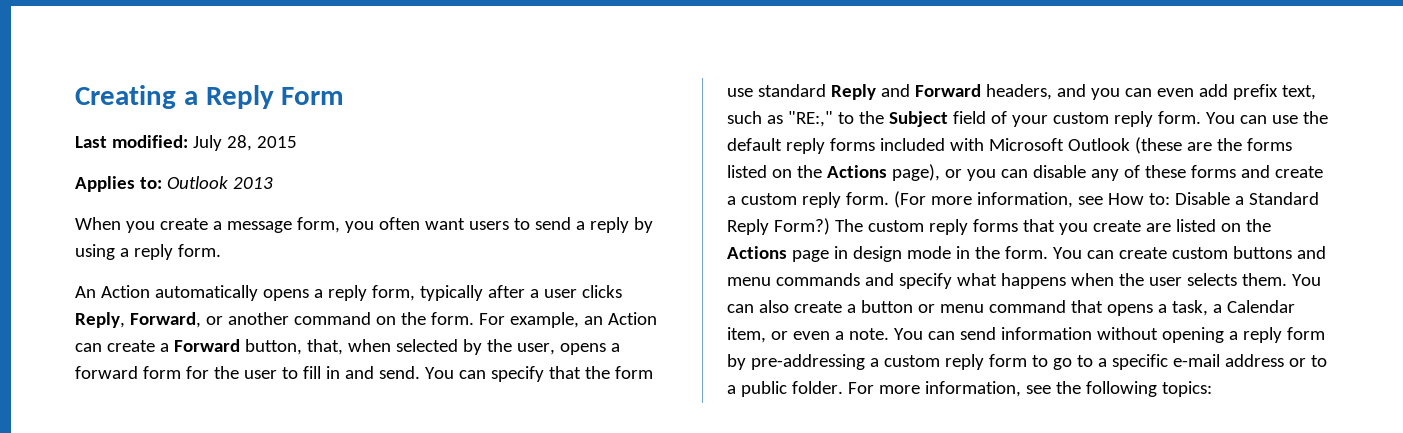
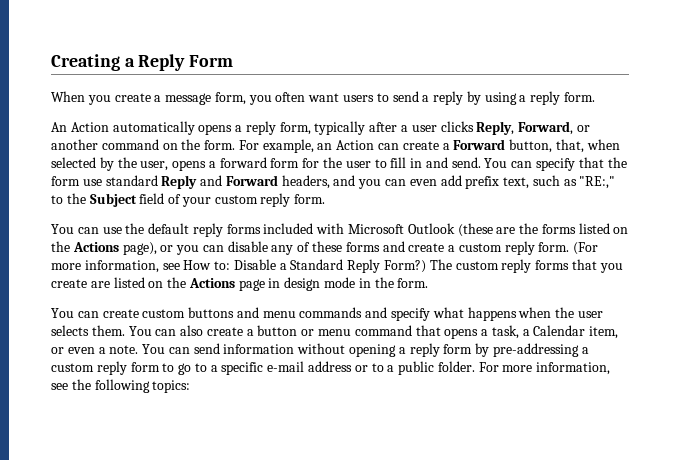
- Last modified: July 28, 2015
- Applies to: Outlook 2013
- You can specify that the form use standard Reply and Forward headers, and you can even add prefix text, such as "RE:," to the Subject field of your custom reply form. You can use the default reply forms included with Microsoft Outlook (these are the forms listed on the Actions page), or you can disable any of these forms and create a custom reply form.
+ You can specify that the form use standard Reply and Forward headers, and you can even add prefix text, such as "RE:," to the Subject field of your custom reply form.
+ You can use the default reply forms included with Microsoft Outlook (these are the forms listed on the Actions page), or you can disable any of these forms and create a custom reply form.
- The custom reply forms that you create are listed on the Actions page in design mode in the form. You can create custom buttons and menu commands and specify what happens when the user selects them.
+ The custom reply forms that you create are listed on the Actions page in design mode in the form.
+ You can create custom buttons and menu commands and specify what happens when the user selects them.

